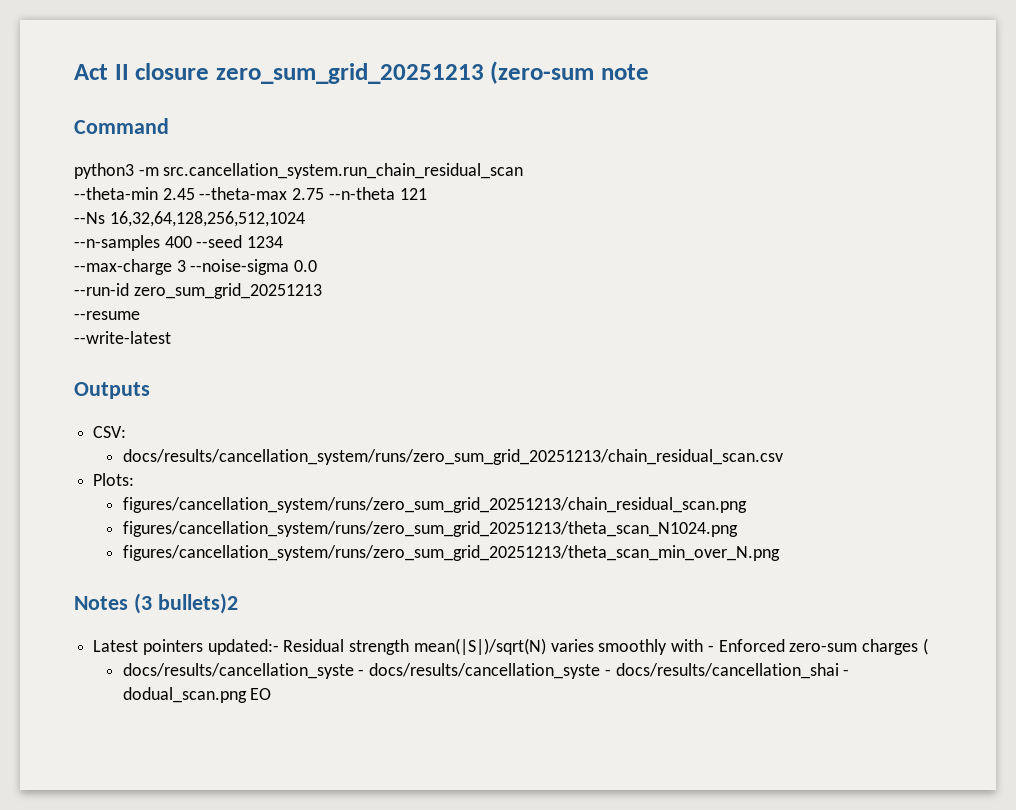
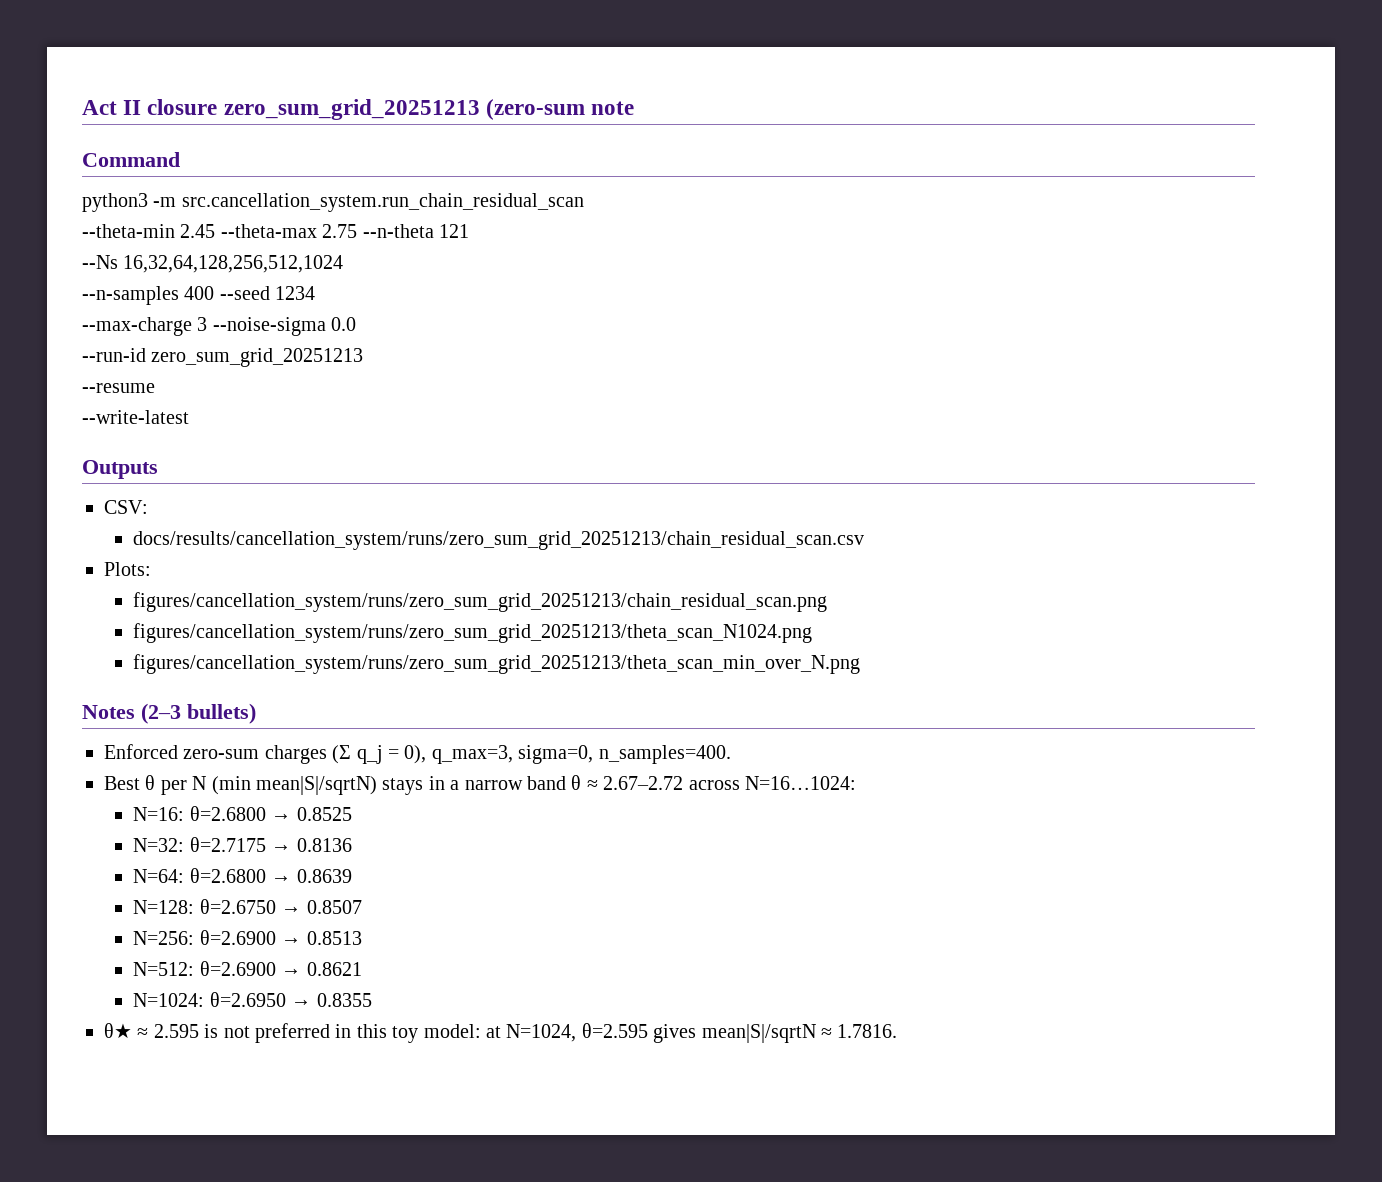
- Notes (3 bullets)2
- Latest pointers updated:- Residual strength mean(|S|)/sqrt(N) varies smoothly with - Enforced zero-sum charges (
- docs/results/cancellation_syste - docs/results/cancellation_syste - docs/results/cancellation_shai - dodual_scan.png EO
+ Notes (2–3 bullets)
+ Enforced zero-sum charges (Σ q_j = 0), q_max=3, sigma=0, n_samples=400.
+ Best θ per N (min mean|S|/sqrtN) stays in a narrow band θ ≈ 2.67–2.72 across N=16…1024:
+ N=16: θ=2.6800 → 0.8525
+ N=32: θ=2.7175 → 0.8136
+ N=64: θ=2.6800 → 0.8639
+ N=128: θ=2.6750 → 0.8507
+ N=256: θ=2.6900 → 0.8513
+ N=512: θ=2.6900 → 0.8621
+ N=1024: θ=2.6950 → 0.8355
+ θ★ ≈ 2.595 is not preferred in this toy model: at N=1024, θ=2.595 gives mean|S|/sqrtN ≈ 1.7816.

